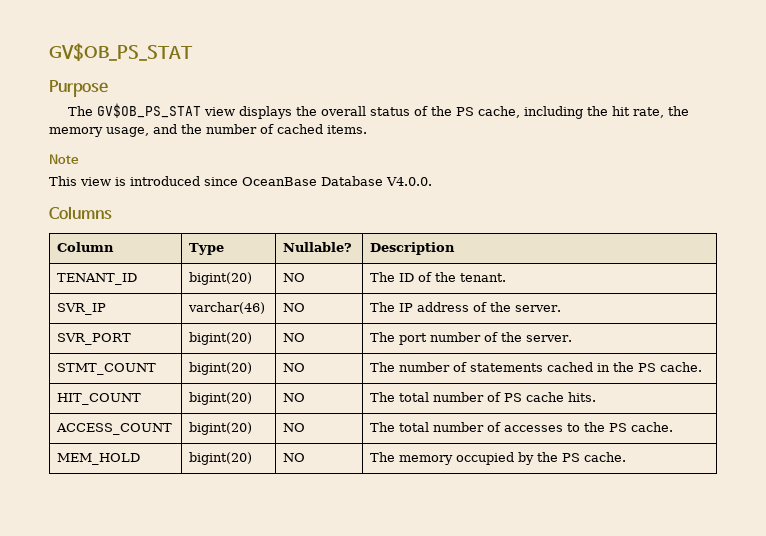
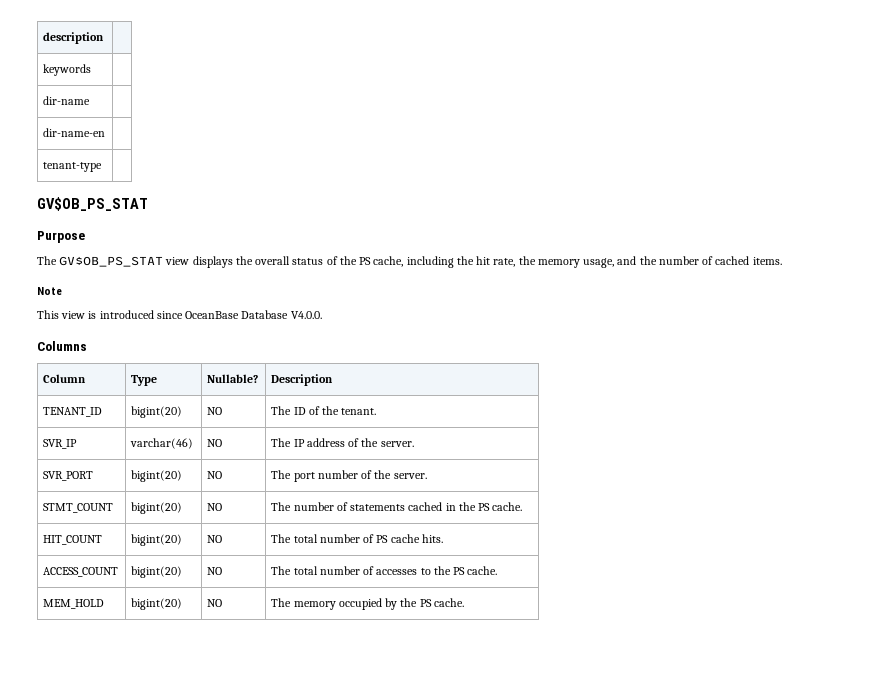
+ description |
+ keywords |
+ dir-name |
+ dir-name-en |
+ tenant-type |

